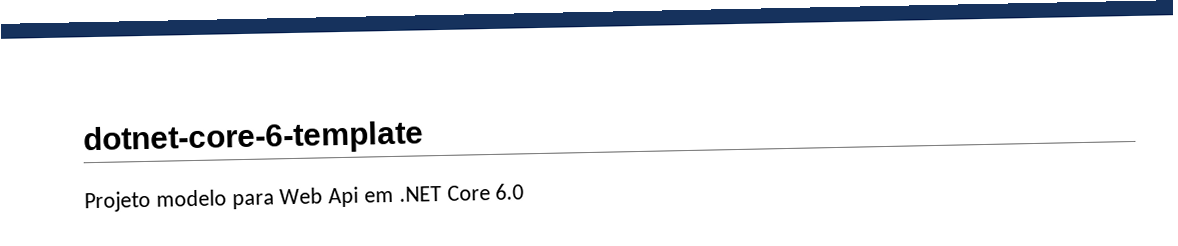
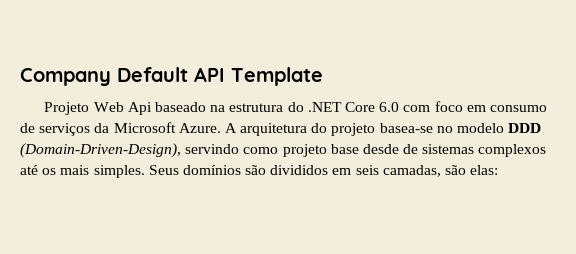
- dotnet-core-6-template
- Projeto modelo para Web Api em .NET Core 6.0
+ Company Default API Template
+ Projeto Web Api baseado na estrutura do .NET Core 6.0 com foco em consumo de serviços da Microsoft Azure. A arquitetura do projeto basea-se no modelo DDD (Domain-Driven-Design), servindo como projeto base desde de sistemas complexos até os mais simples. Seus domínios são divididos em seis camadas, são elas:

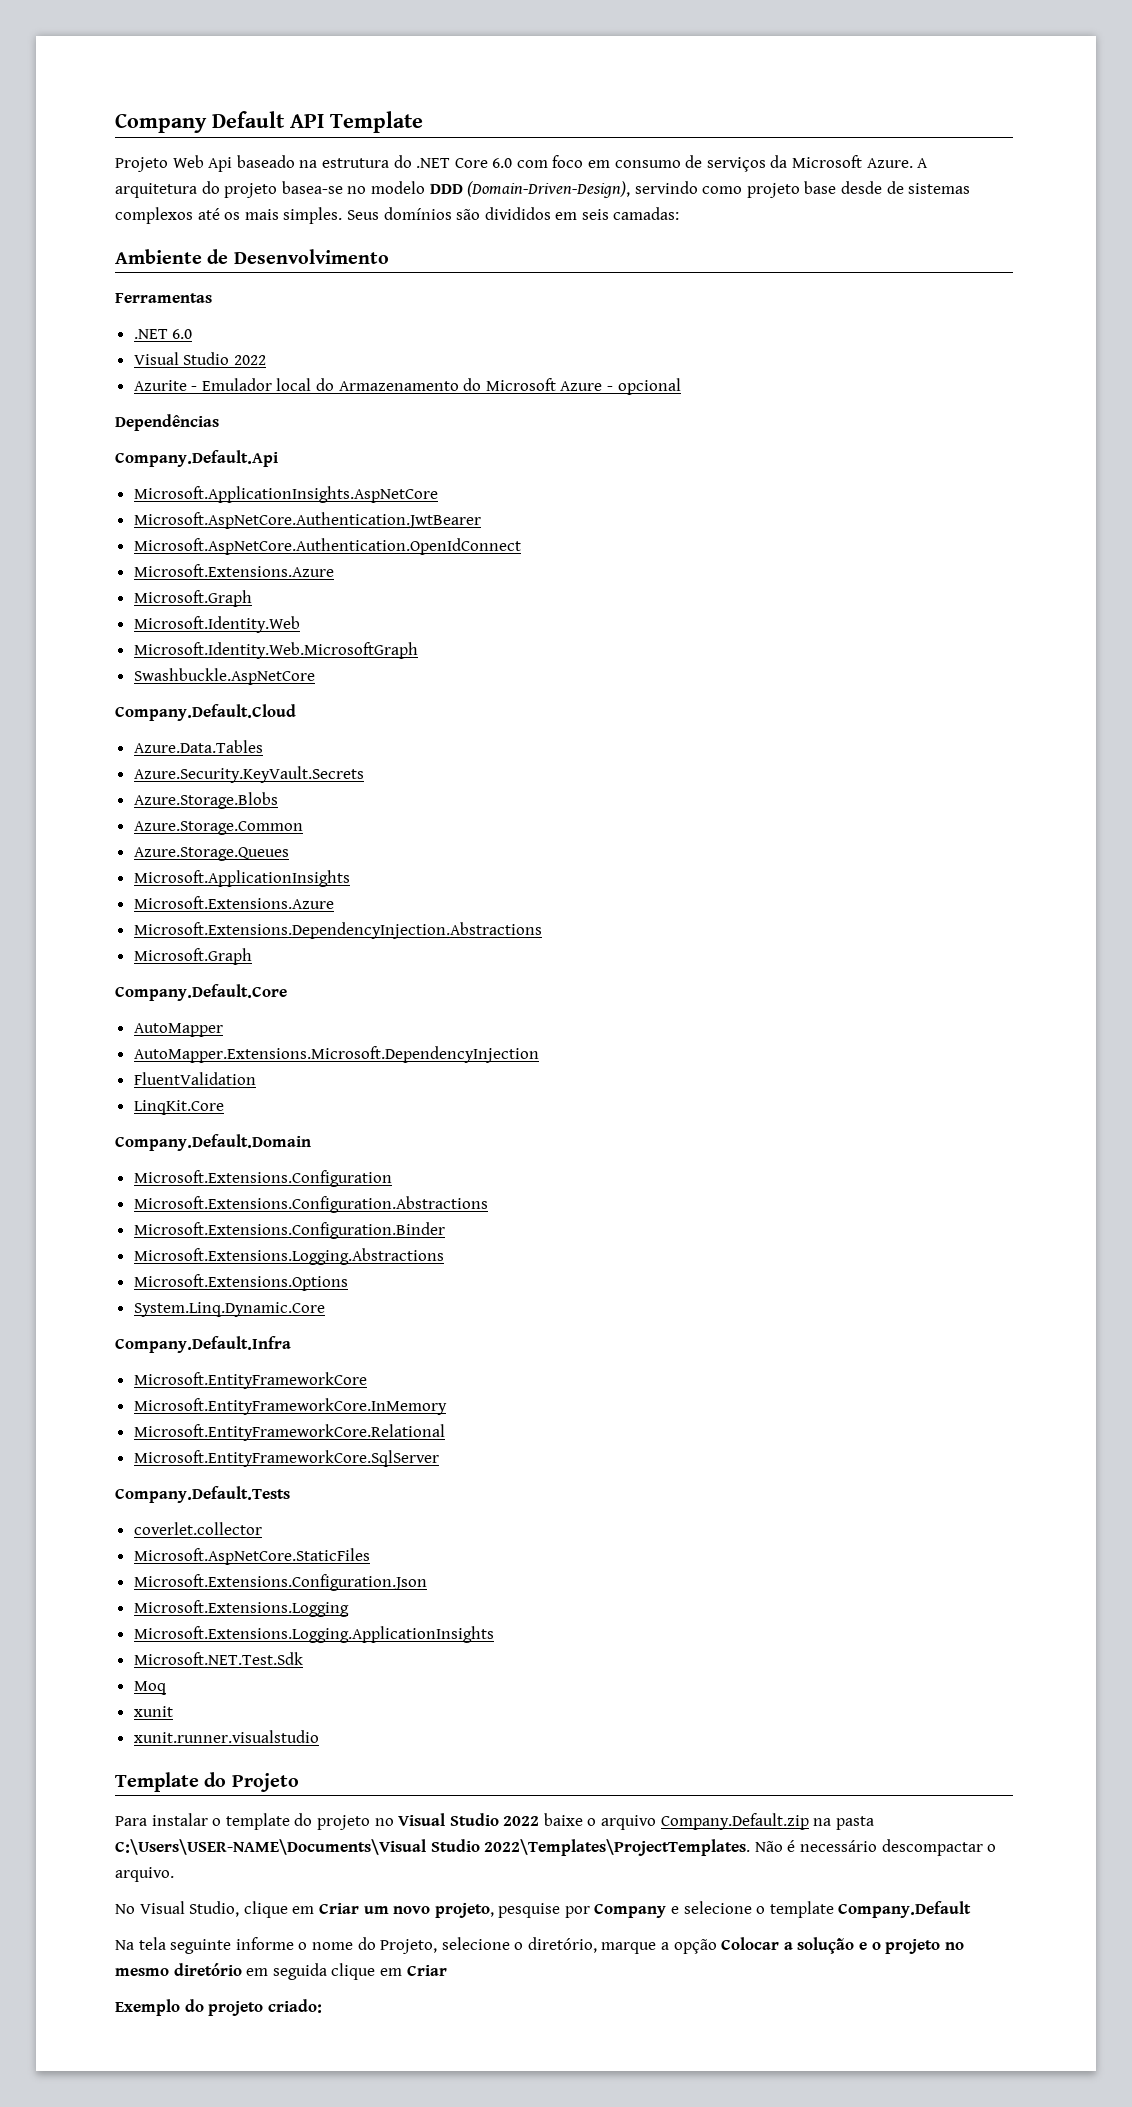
- Seus domínios são divididos em seis camadas, são elas:
+ Seus domínios são divididos em seis camadas:
+ Ambiente de Desenvolvimento
+ Ferramentas
+ .NET 6.0
+ Visual Studio 2022
+ Azurite - Emulador local do Armazenamento do Microsoft Azure - opcional
+ Dependências
+ Company.Default.Api
+ Microsoft.ApplicationInsights.AspNetCore
+ Microsoft.AspNetCore.Authentication.JwtBearer
+ Microsoft.AspNetCore.Authentication.OpenIdConnect
+ Microsoft.Extensions.Azure
+ Microsoft.Graph
+ Microsoft.Identity.Web
+ Microsoft.Identity.Web.MicrosoftGraph
+ Swashbuckle.AspNetCore
+ Company.Default.Cloud
+ Azure.Data.Tables
+ Azure.Security.KeyVault.Secrets
+ Azure.Storage.Blobs
+ Azure.Storage.Common
+ Azure.Storage.Queues
+ Microsoft.ApplicationInsights
+ Microsoft.Extensions.Azure
+ Microsoft.Extensions.DependencyInjection.Abstractions
+ Microsoft.Graph
+ Company.Default.Core
+ AutoMapper
+ AutoMapper.Extensions.Microsoft.DependencyInjection
+ FluentValidation
+ LinqKit.Core
+ Company.Default.Domain
+ Microsoft.Extensions.Configuration
+ Microsoft.Extensions.Configuration.Abstractions
+ Microsoft.Extensions.Configuration.Binder
+ Microsoft.Extensions.Logging.Abstractions
+ Microsoft.Extensions.Options
+ System.Linq.Dynamic.Core
+ Company.Default.Infra
+ Microsoft.EntityFrameworkCore
+ Microsoft.EntityFrameworkCore.InMemory
+ Microsoft.EntityFrameworkCore.Relational
+ Microsoft.EntityFrameworkCore.SqlServer
+ Company.Default.Tests
+ coverlet.collector
+ Microsoft.AspNetCore.StaticFiles
+ Microsoft.Extensions.Configuration.Json
+ Microsoft.Extensions.Logging
+ Microsoft.Extensions.Logging.ApplicationInsights
+ Microsoft.NET.Test.Sdk
+ Moq
+ xunit
+ xunit.runner.visualstudio
+ Template do Projeto
+ Para instalar o template do projeto no Visual Studio 2022 baixe o arquivo Company.Default.zip na pasta C:\Users\USER-NAME\Documents\Visual Studio 2022\Templates\ProjectTemplates. Não é necessário descompactar o arquivo.
+ No Visual Studio, clique em Criar um novo projeto, pesquise por Company e selecione o template Company.Default
+ Na tela seguinte informe o nome do Projeto, selecione o diretório, marque a opção Colocar a solução e o projeto no mesmo diretório em seguida clique em Criar
+ Exemplo do projeto criado:

